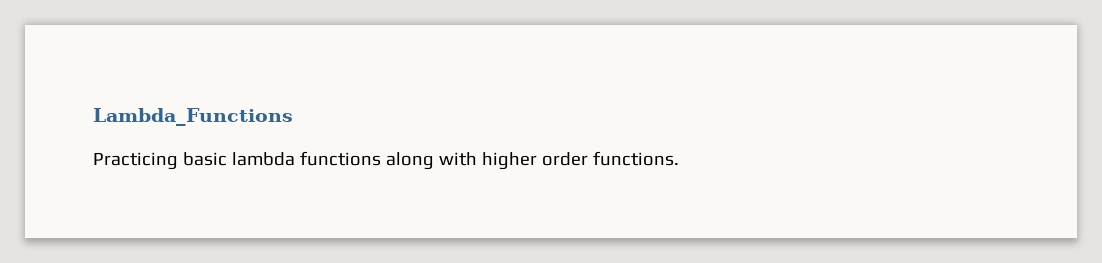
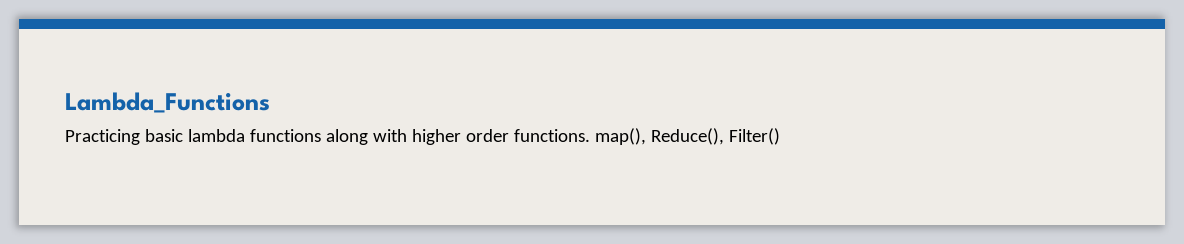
- Practicing basic lambda functions along with higher order functions.
+ Practicing basic lambda functions along with higher order functions. map(), Reduce(), Filter()

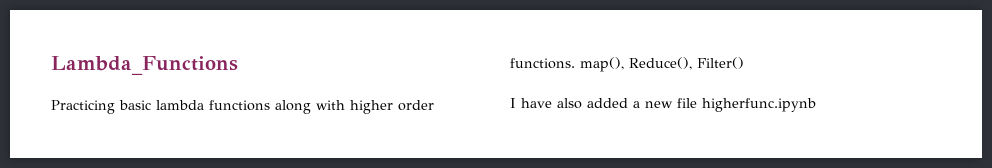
+ I have also added a new file higherfunc.ipynb

